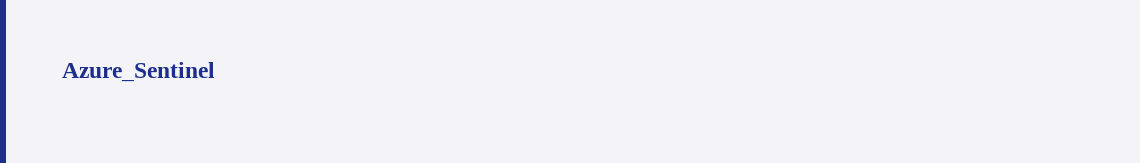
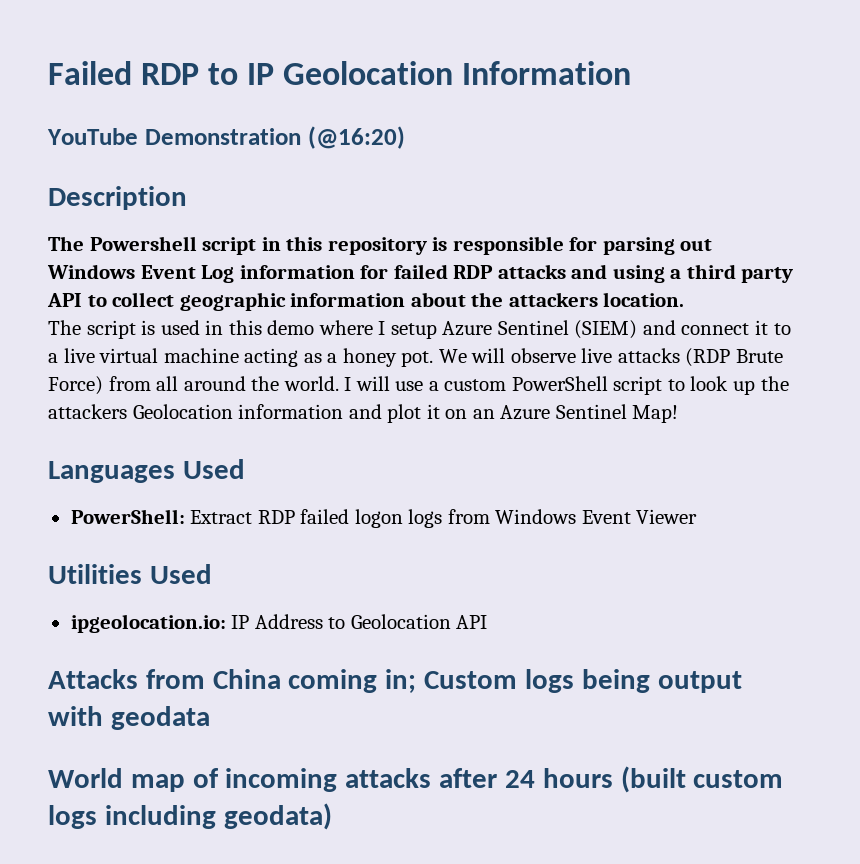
- Azure_Sentinel
+ Failed RDP to IP Geolocation Information
+ YouTube Demonstration (@16:20)
+ Description
+ The Powershell script in this repository is responsible for parsing out Windows Event Log information for failed RDP attacks and using a third party API to collect geographic information about the attackers location.
+ The script is used in this demo where I setup Azure Sentinel (SIEM) and connect it to a live virtual machine acting as a honey pot. We will observe live attacks (RDP Brute Force) from all around the world. I will use a custom PowerShell script to look up the attackers Geolocation information and plot it on an Azure Sentinel Map!
+ Languages Used
+ PowerShell: Extract RDP failed logon logs from Windows Event Viewer
+ Utilities Used
+ ipgeolocation.io: IP Address to Geolocation API
+ Attacks from China coming in; Custom logs being output with geodata
+ World map of incoming attacks after 24 hours (built custom logs including geodata)

